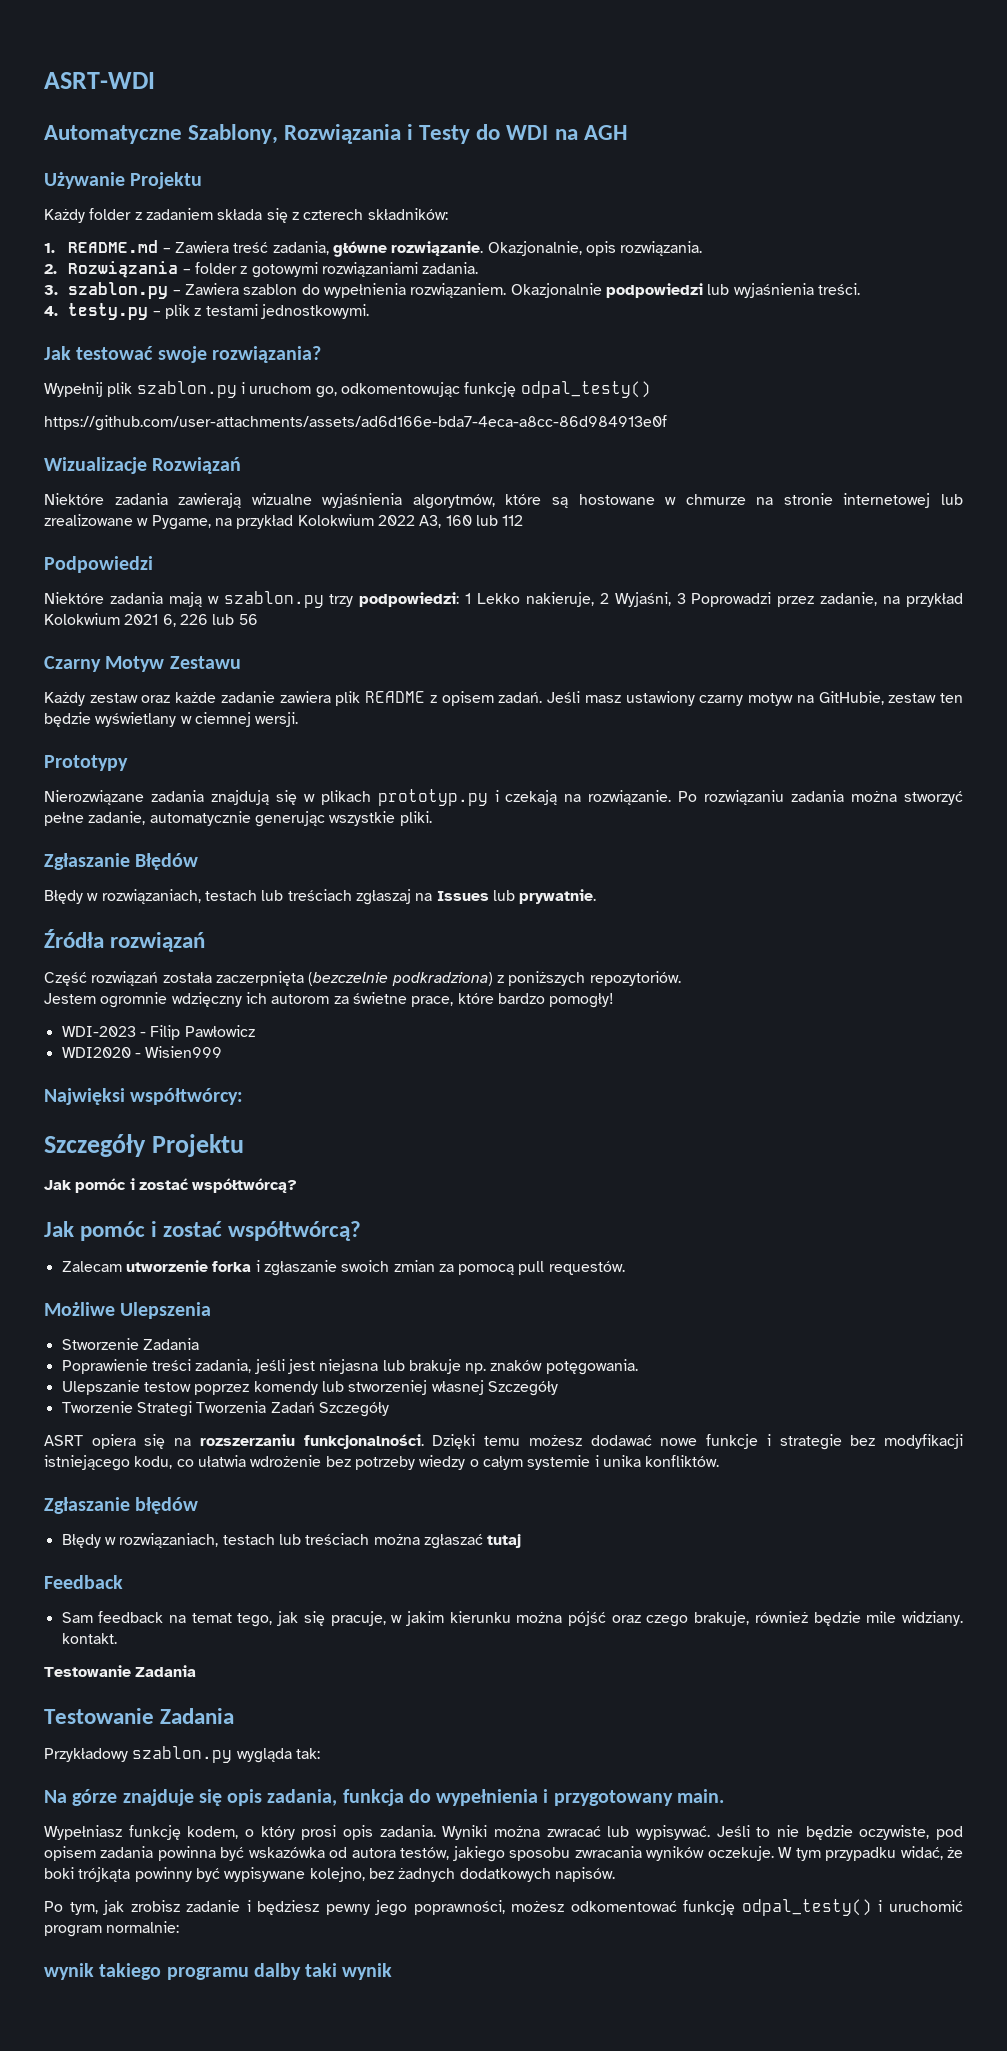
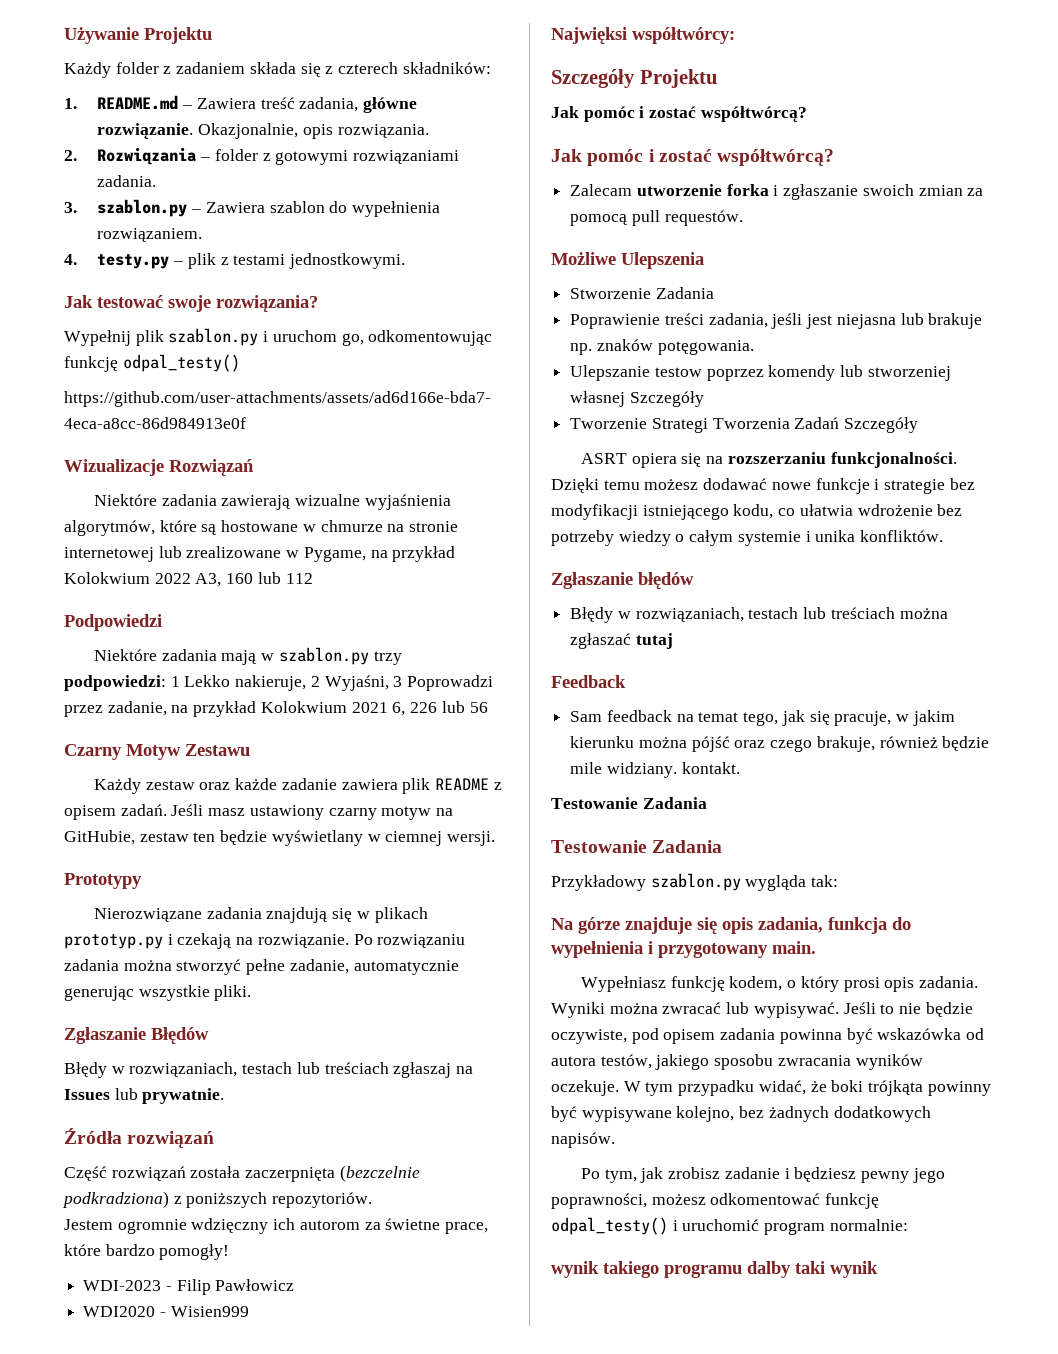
- ASRT-WDI
- Automatyczne Szablony, Rozwiązania i Testy do WDI na AGH
- Okazjonalnie podpowiedzi lub wyjaśnienia treści.

